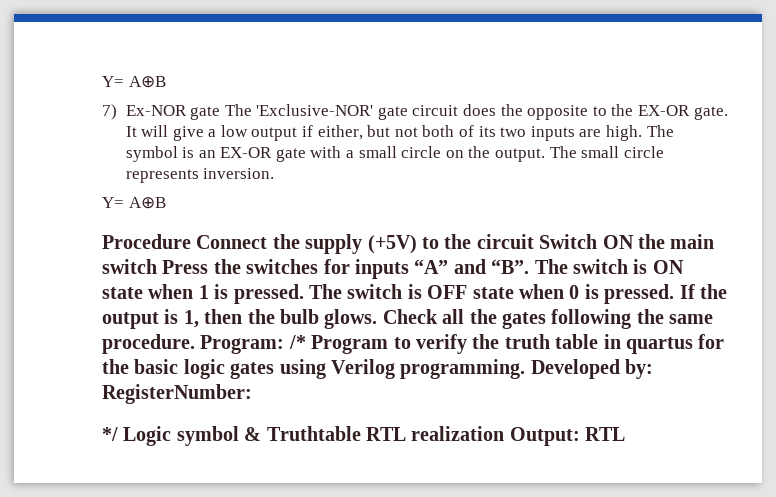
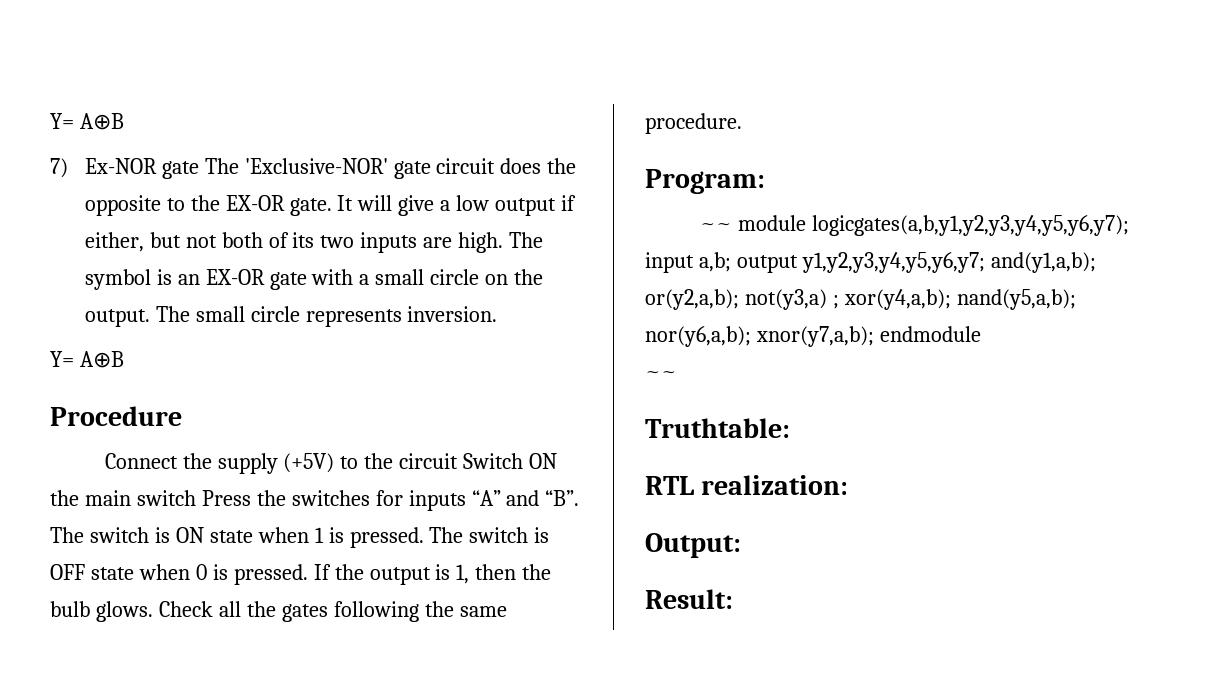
- Procedure Connect the supply (+5V) to the circuit Switch ON the main switch Press the switches for inputs “A” and “B”. The switch is ON state when 1 is pressed.
+ Procedure
+ Connect the supply (+5V) to the circuit Switch ON the main switch Press the switches for inputs “A” and “B”. The switch is ON state when 1 is pressed.
- Check all the gates following the same procedure. Program: /* Program to verify the truth table in quartus for the basic logic gates using Verilog programming. Developed by: RegisterNumber:
- */ Logic symbol & Truthtable RTL realization Output: RTL
+ Check all the gates following the same procedure.
+ Program:
+ ~~ module logicgates(a,b,y1,y2,y3,y4,y5,y6,y7); input a,b; output y1,y2,y3,y4,y5,y6,y7; and(y1,a,b); or(y2,a,b); not(y3,a) ; xor(y4,a,b); nand(y5,a,b); nor(y6,a,b); xnor(y7,a,b); endmodule
+ ~~
+ Truthtable:
+ RTL realization:
+ Output:
+ Result:

